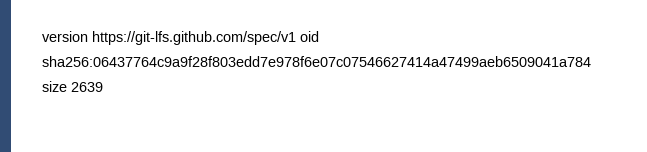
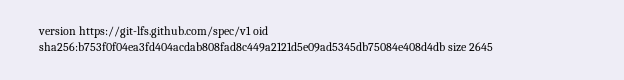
- version https://git-lfs.github.com/spec/v1 oid sha256:06437764c9a9f28f803edd7e978f6e07c07546627414a47499aeb6509041a784 size 2639
+ version https://git-lfs.github.com/spec/v1 oid sha256:b753f0f04ea3fd404acdab808fad8c449a2121d5e09ad5345db75084e408d4db size 2645

